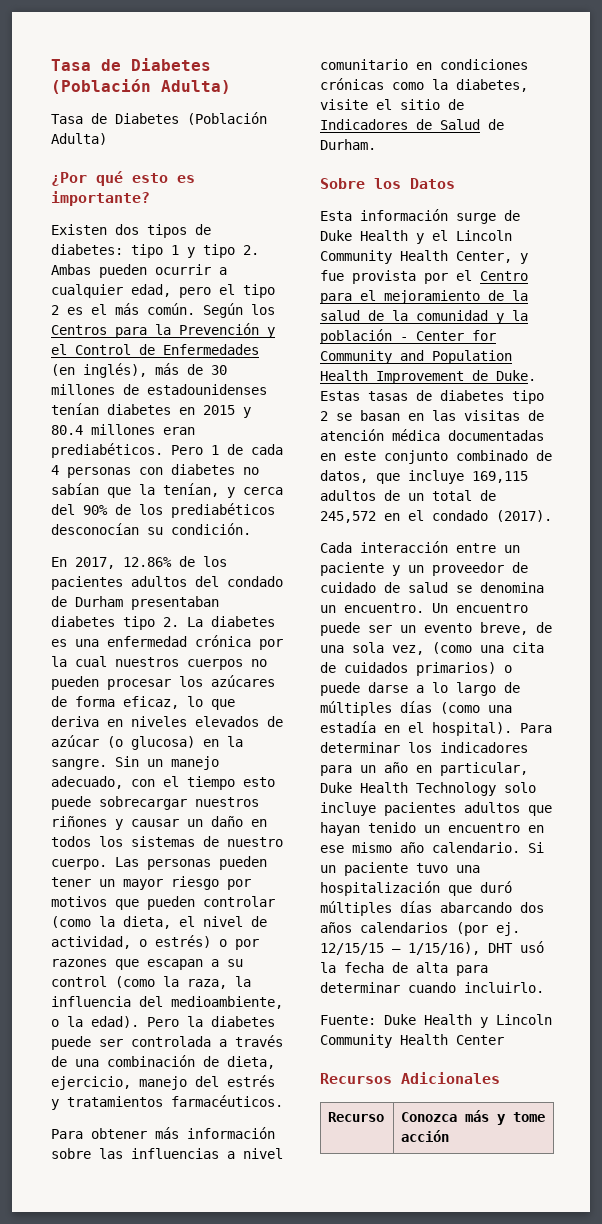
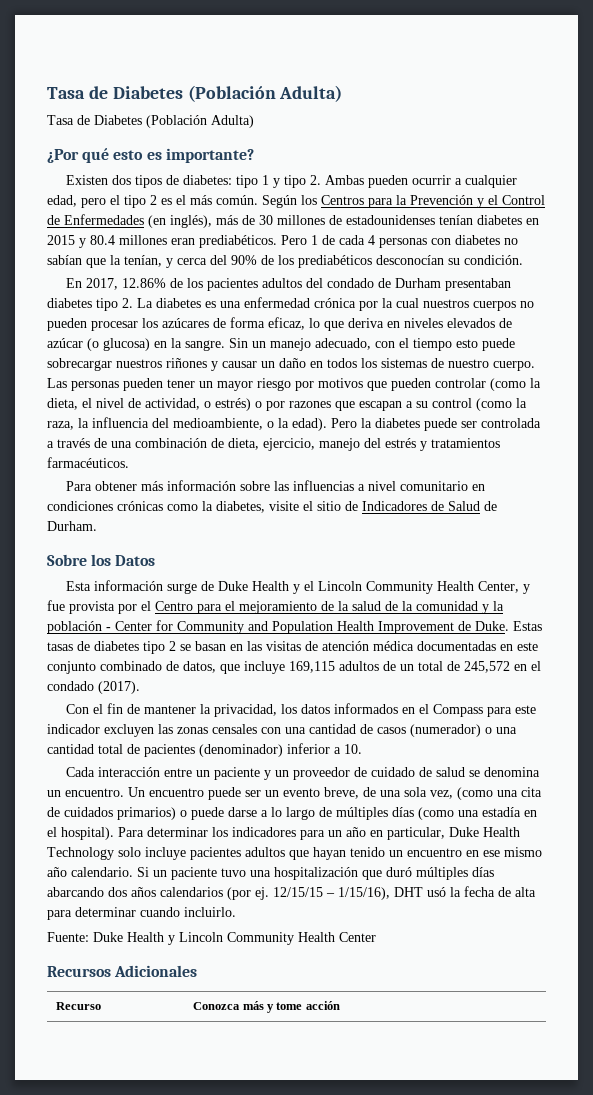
+ Con el fin de mantener la privacidad, los datos informados en el Compass para este indicador excluyen las zonas censales con una cantidad de casos (numerador) o una cantidad total de pacientes (denominador) inferior a 10.

